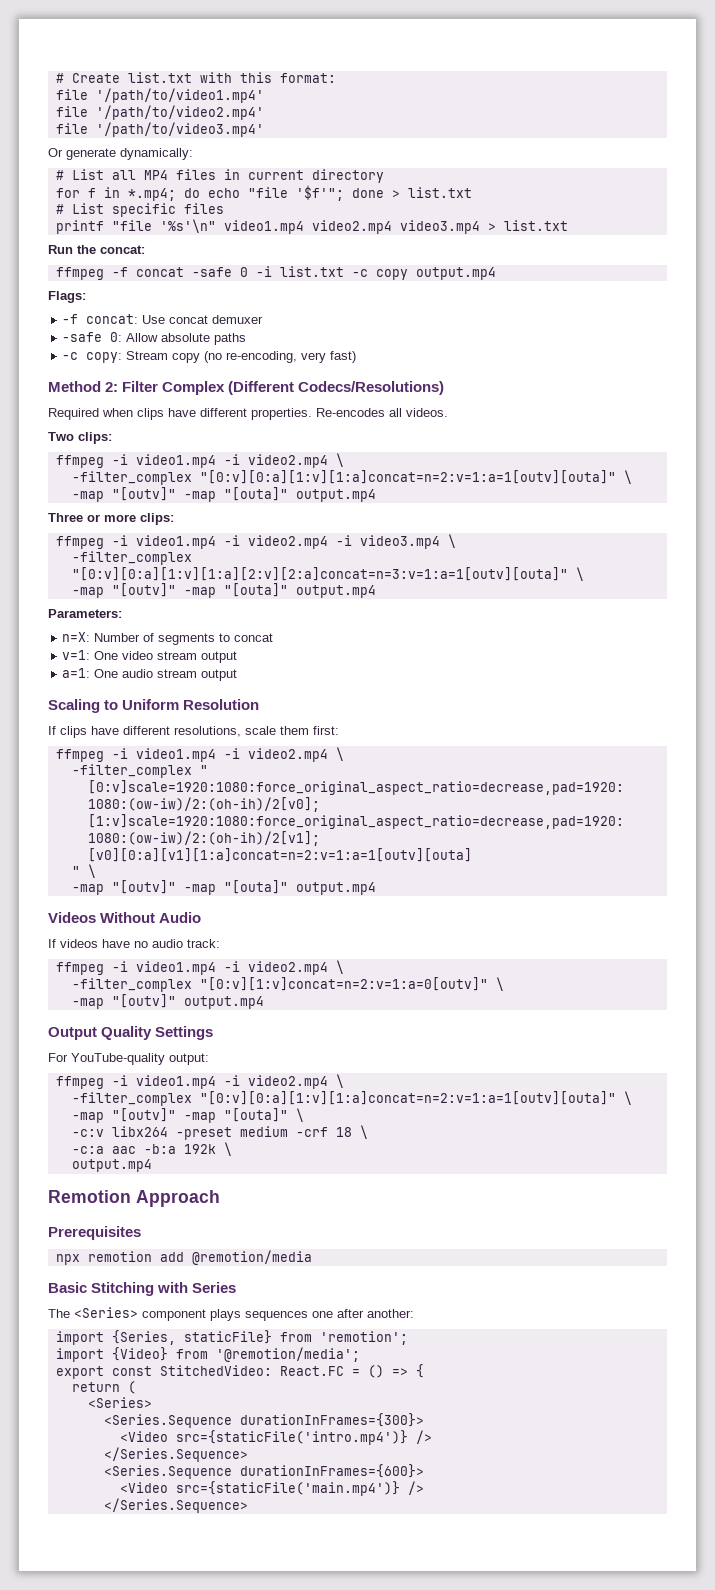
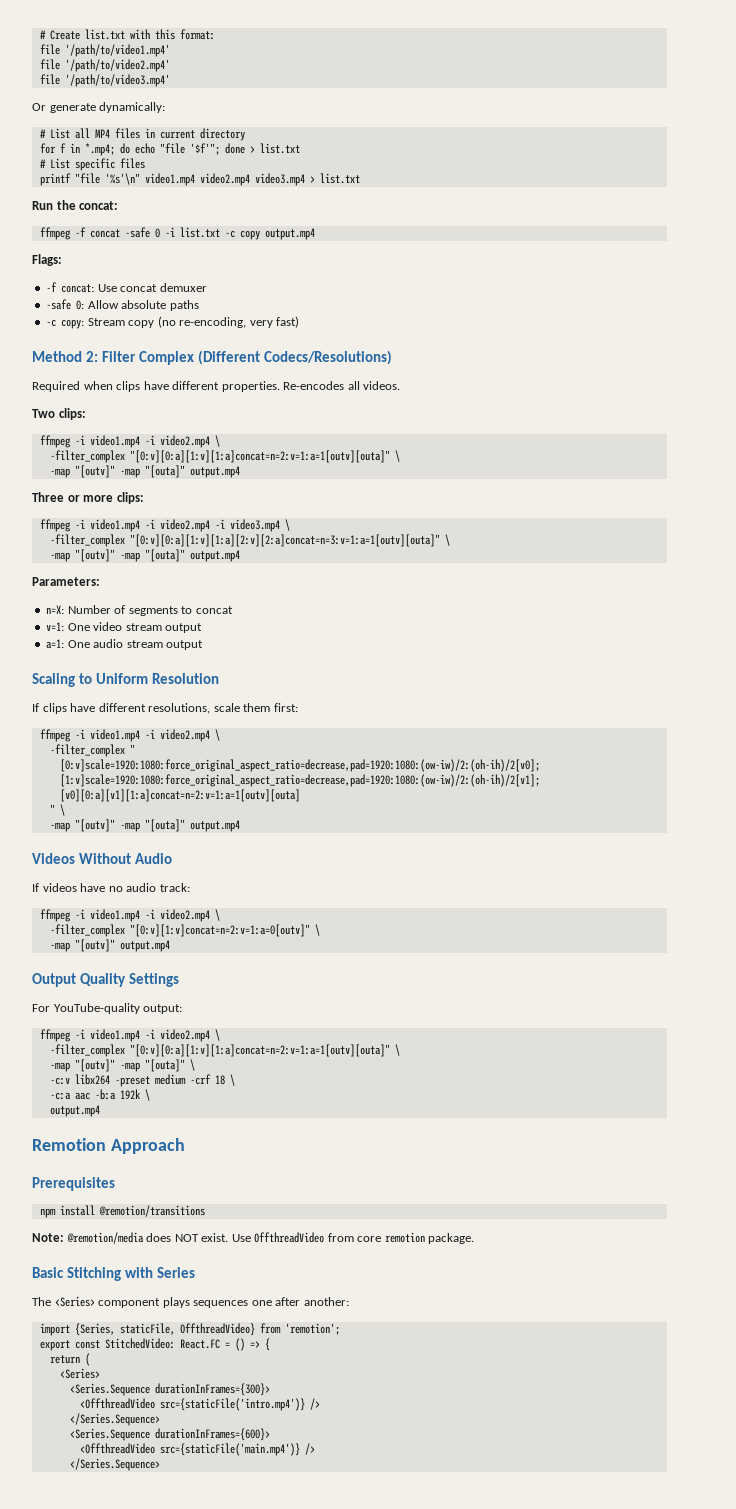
- npx remotion add @remotion/media
+ npm install @remotion/transitions
+ Note: @remotion/media does NOT exist. Use OffthreadVideo from core remotion package.
- import {Series, staticFile} from 'remotion';
+ import {Series, staticFile, OffthreadVideo} from 'remotion';
- import {Video} from '@remotion/media';
- <Video src={staticFile('intro.mp4')} />
+ <OffthreadVideo src={staticFile('intro.mp4')} />
- <Video src={staticFile('main.mp4')} />
+ <OffthreadVideo src={staticFile('main.mp4')} />

